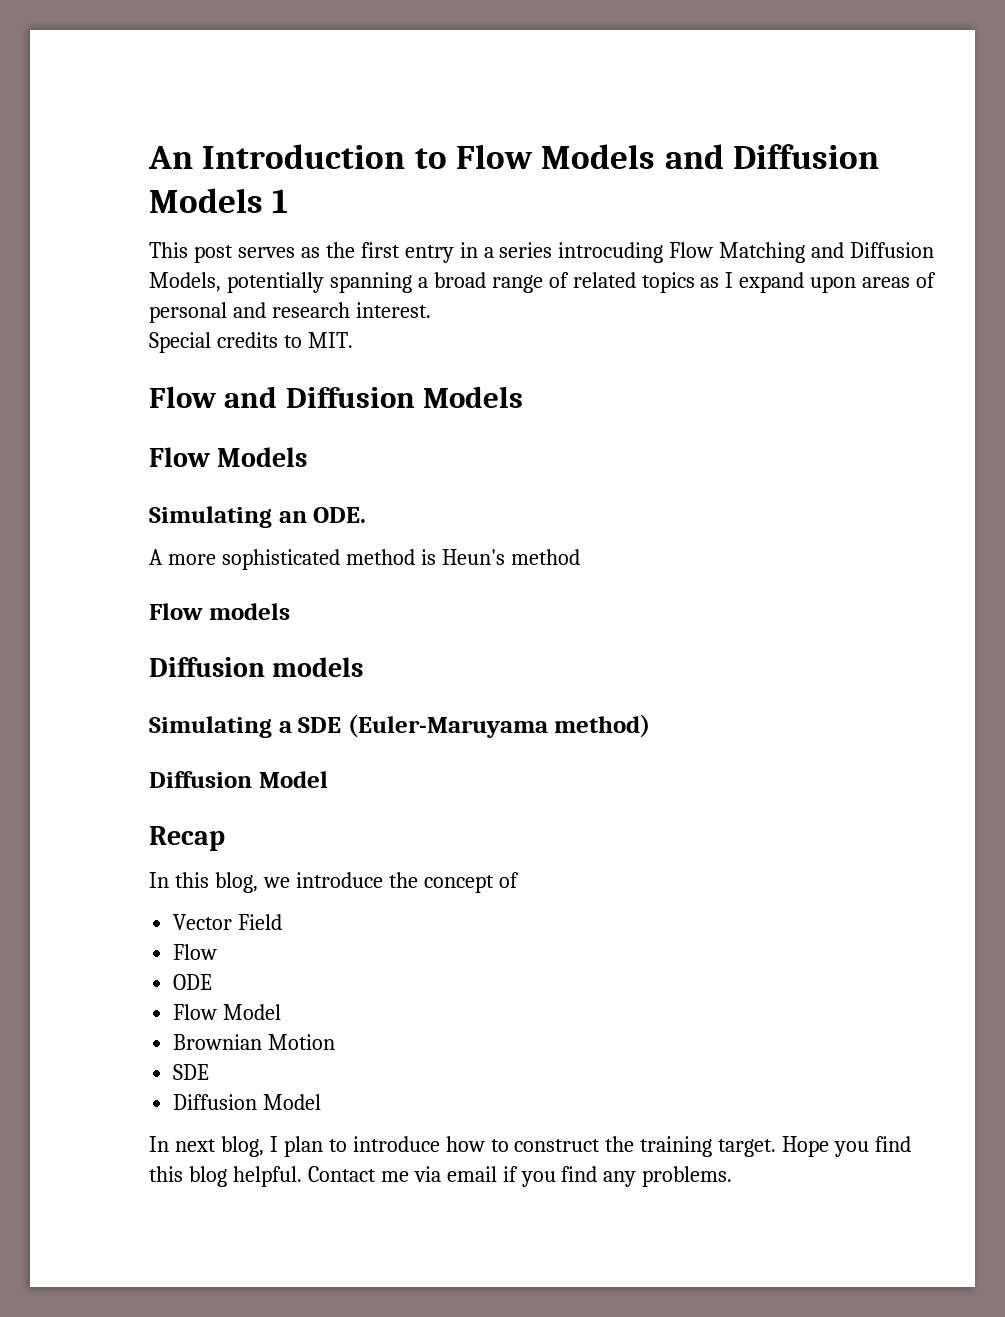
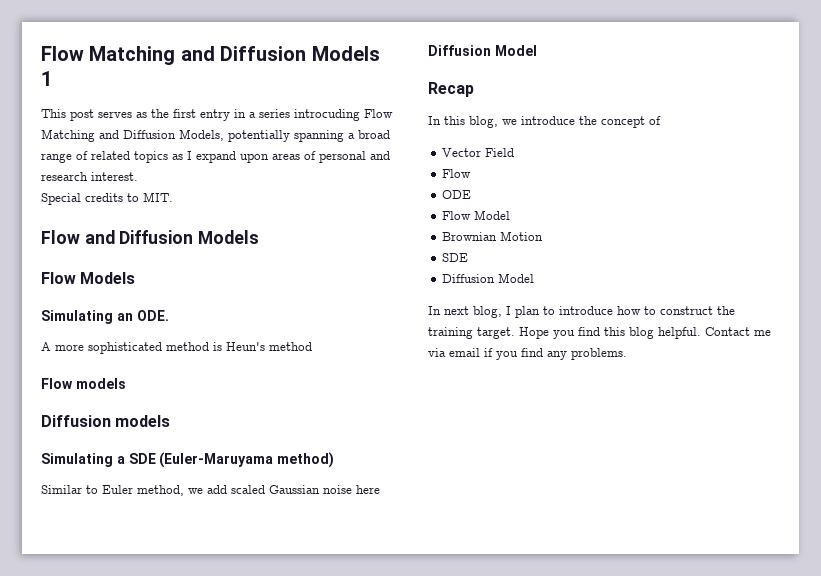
- An Introduction to Flow Models and Diffusion Models 1
+ Flow Matching and Diffusion Models 1
+ Similar to Euler method, we add scaled Gaussian noise here

